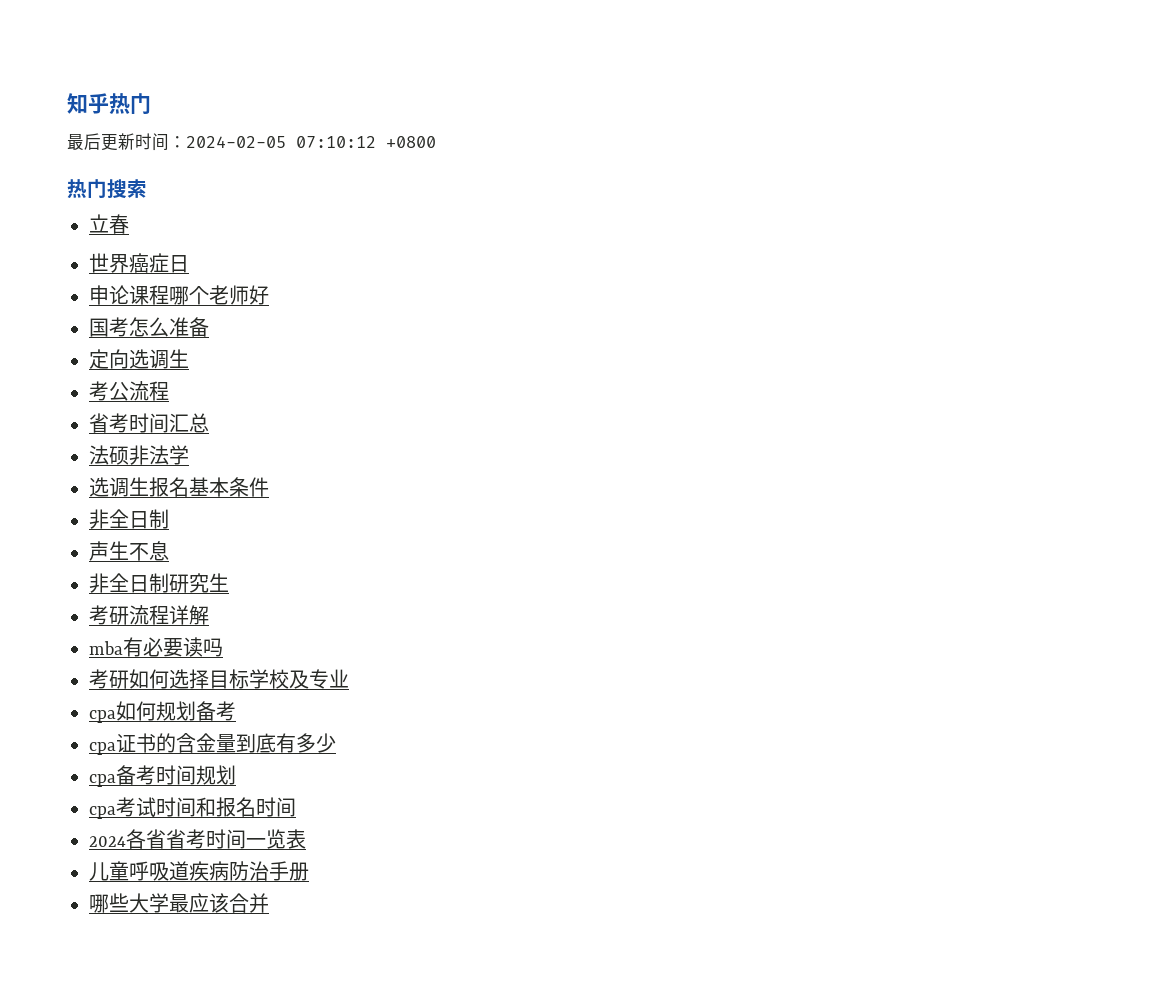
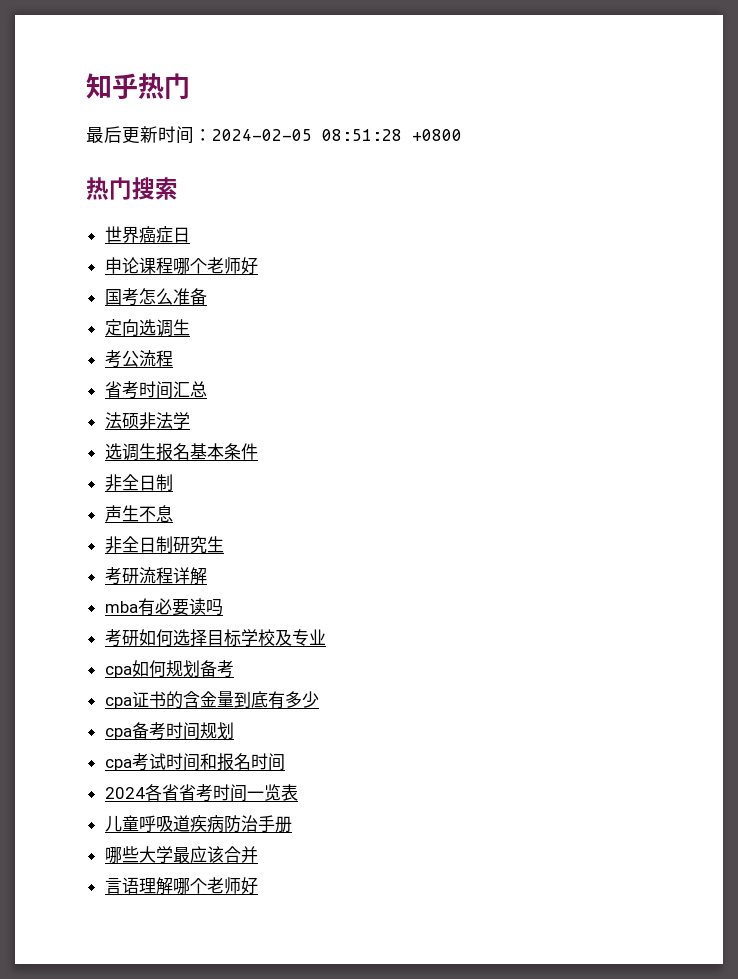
- 最后更新时间：2024-02-05 07:10:12 +0800
+ 最后更新时间：2024-02-05 08:51:28 +0800
- 立春
+ 言语理解哪个老师好

